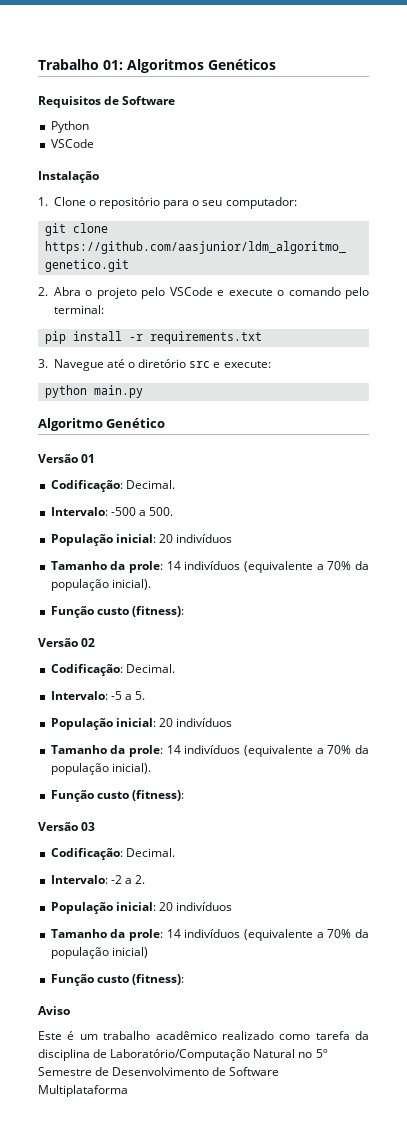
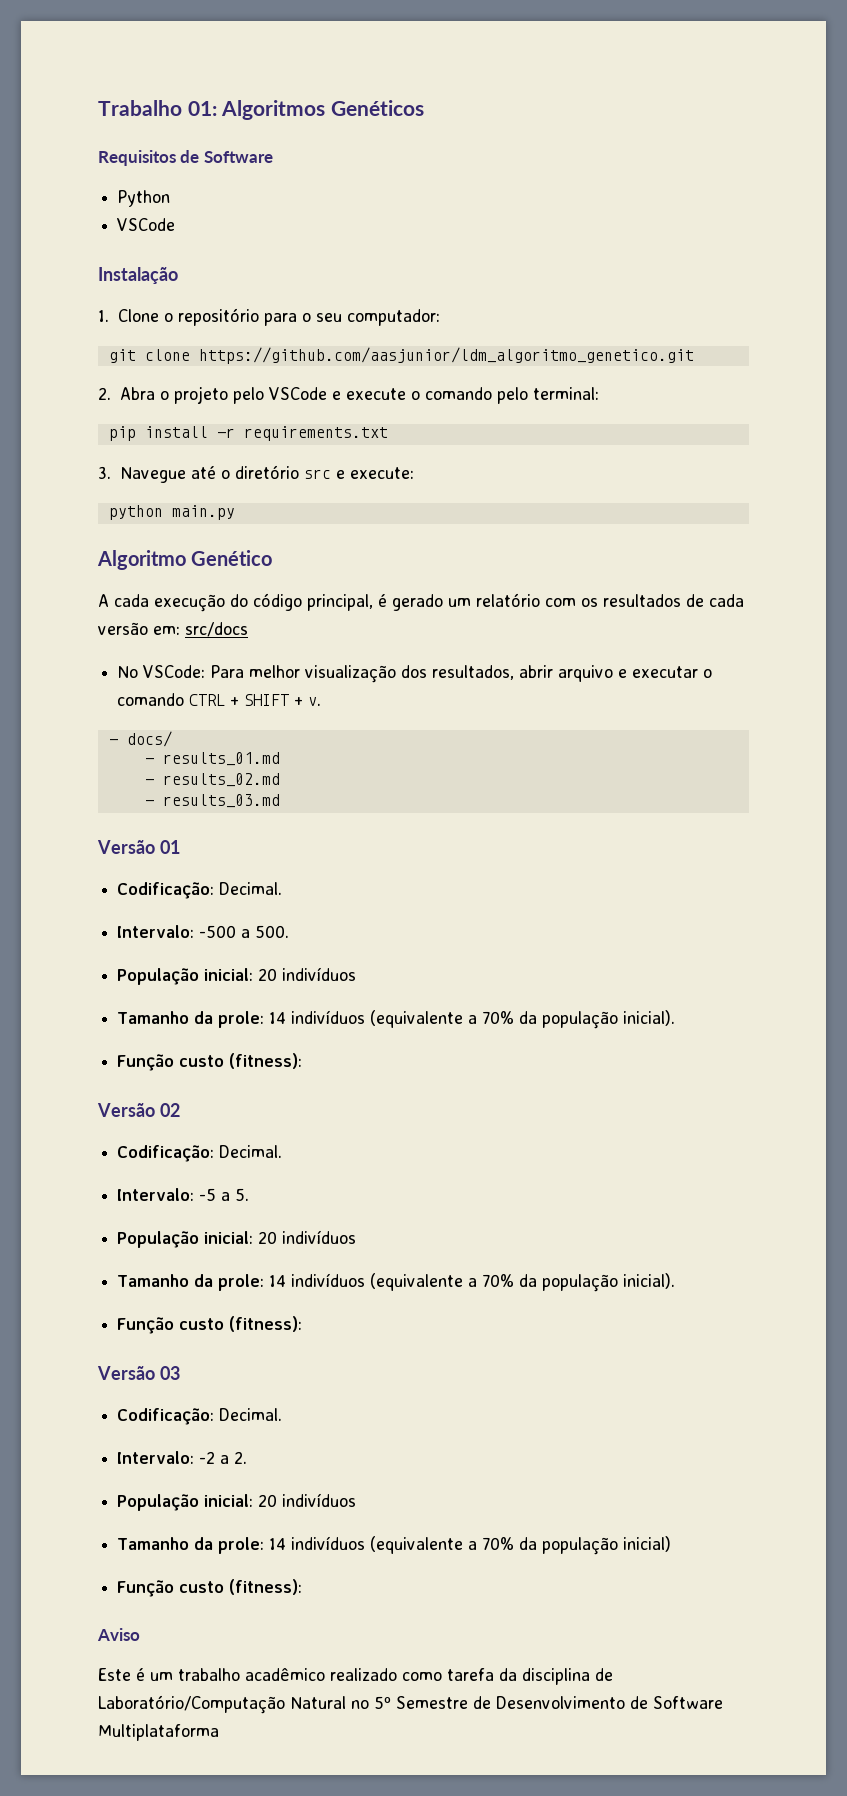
+ A cada execução do código principal, é gerado um relatório com os resultados de cada versão em: src/docs
+ No VSCode: Para melhor visualização dos resultados, abrir arquivo e executar o comando CTRL + SHIFT + v.
+ - docs/
+ - results_01.md
+ - results_02.md
+ - results_03.md

